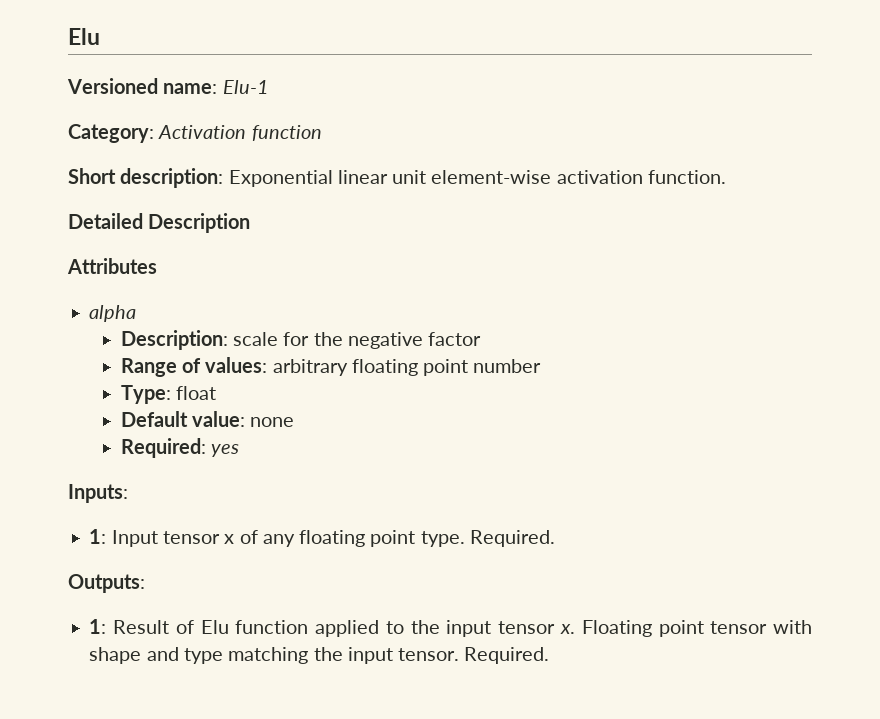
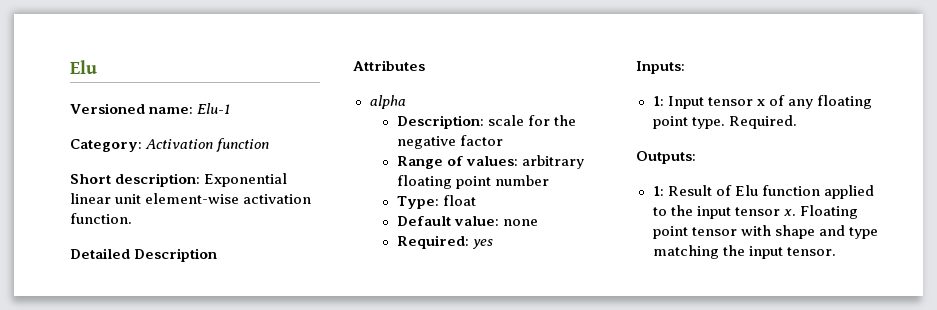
- Floating point tensor with shape and type matching the input tensor. Required.
+ Floating point tensor with shape and type matching the input tensor.

